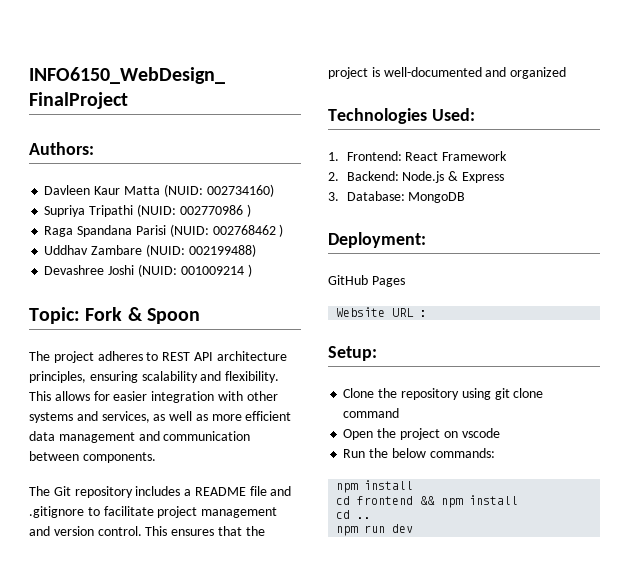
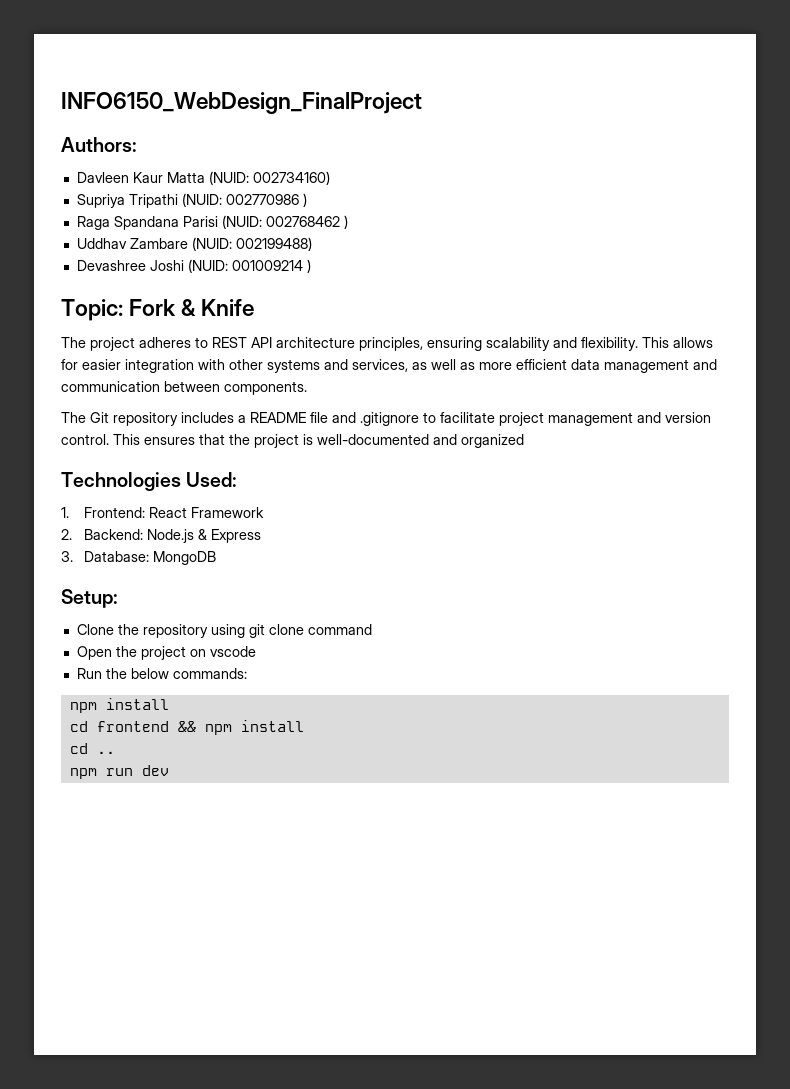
- Topic: Fork & Spoon
+ Topic: Fork & Knife
- Deployment:
- GitHub Pages
- Website URL :

